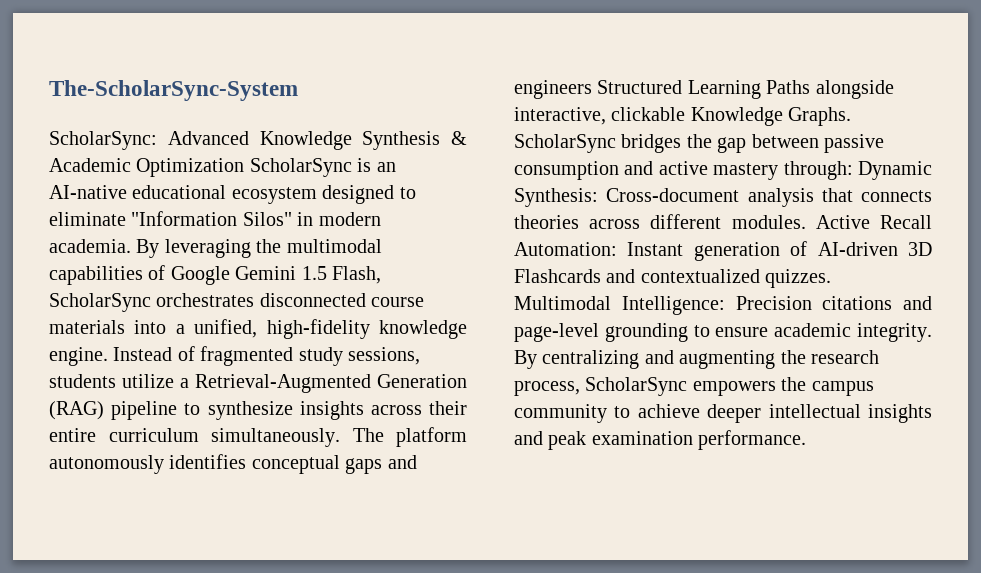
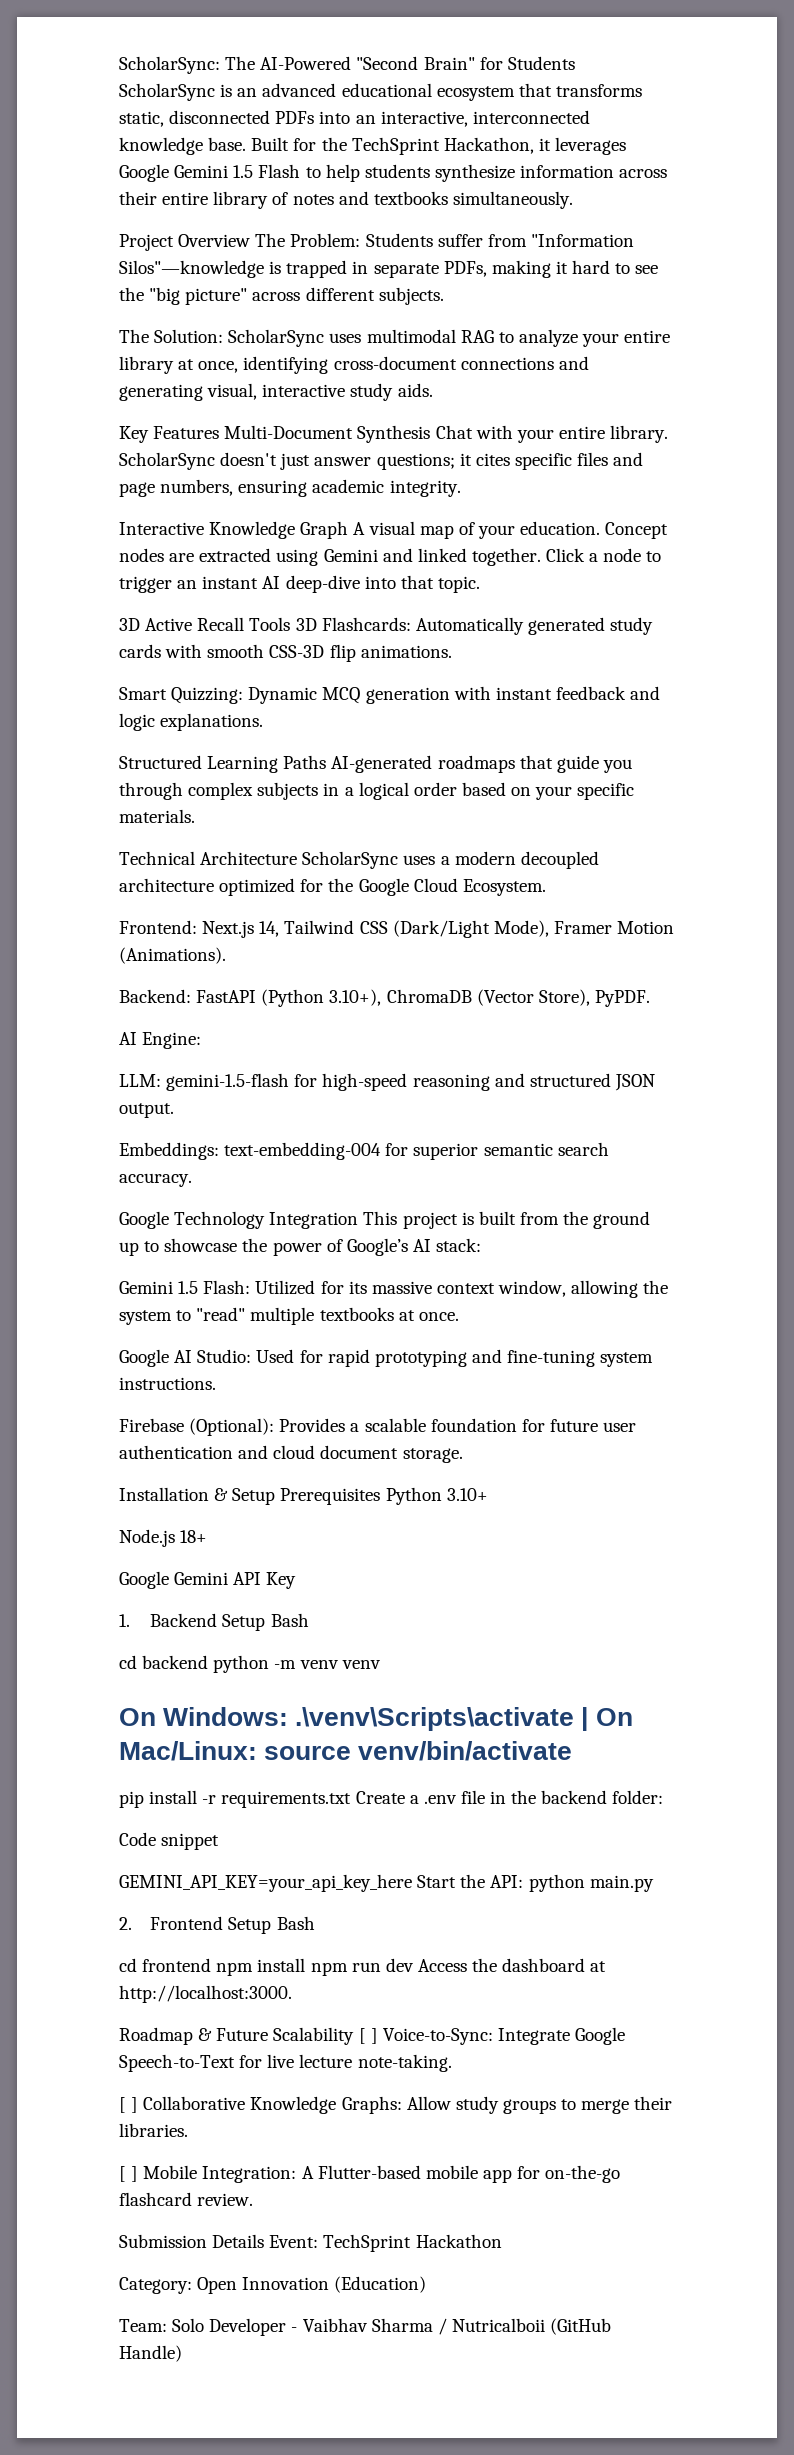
- The-ScholarSync-System
- ScholarSync: Advanced Knowledge Synthesis & Academic Optimization ScholarSync is an AI-native educational ecosystem designed to eliminate "Information Silos" in modern academia. By leveraging the multimodal capabilities of Google Gemini 1.5 Flash, ScholarSync orchestrates disconnected course materials into a unified, high-fidelity knowledge engine. Instead of fragmented study sessions, students utilize a Retrieval-Augmented Generation (RAG) pipeline to synthesize insights across their entire curriculum simultaneously. The platform autonomously identifies conceptual gaps and engineers Structured Learning Paths alongside interactive, clickable Knowledge Graphs. ScholarSync bridges the gap between passive consumption and active mastery through: Dynamic Synthesis: Cross-document analysis that connects theories across different modules. Active Recall Automation: Instant generation of AI-driven 3D Flashcards and contextualized quizzes. Multimodal Intelligence: Precision citations and page-level grounding to ensure academic integrity. By centralizing and augmenting the research process, ScholarSync empowers the campus community to achieve deeper intellectual insights and peak examination performance.
+ ScholarSync: The AI-Powered "Second Brain" for Students ScholarSync is an advanced educational ecosystem that transforms static, disconnected PDFs into an interactive, interconnected knowledge base. Built for the TechSprint Hackathon, it leverages Google Gemini 1.5 Flash to help students synthesize information across their entire library of notes and textbooks simultaneously.
+ Project Overview The Problem: Students suffer from "Information Silos"—knowledge is trapped in separate PDFs, making it hard to see the "big picture" across different subjects.
+ The Solution: ScholarSync uses multimodal RAG to analyze your entire library at once, identifying cross-document connections and generating visual, interactive study aids.
+ Key Features Multi-Document Synthesis Chat with your entire library. ScholarSync doesn't just answer questions; it cites specific files and page numbers, ensuring academic integrity.
+ Interactive Knowledge Graph A visual map of your education. Concept nodes are extracted using Gemini and linked together. Click a node to trigger an instant AI deep-dive into that topic.
+ 3D Active Recall Tools 3D Flashcards: Automatically generated study cards with smooth CSS-3D flip animations.
+ Smart Quizzing: Dynamic MCQ generation with instant feedback and logic explanations.
+ Structured Learning Paths AI-generated roadmaps that guide you through complex subjects in a logical order based on your specific materials.
+ Technical Architecture ScholarSync uses a modern decoupled architecture optimized for the Google Cloud Ecosystem.
+ Frontend: Next.js 14, Tailwind CSS (Dark/Light Mode), Framer Motion (Animations).
+ Backend: FastAPI (Python 3.10+), ChromaDB (Vector Store), PyPDF.
+ AI Engine:
+ LLM: gemini-1.5-flash for high-speed reasoning and structured JSON output.
+ Embeddings: text-embedding-004 for superior semantic search accuracy.
+ Google Technology Integration This project is built from the ground up to showcase the power of Google’s AI stack:
+ Gemini 1.5 Flash: Utilized for its massive context window, allowing the system to "read" multiple textbooks at once.
+ Google AI Studio: Used for rapid prototyping and fine-tuning system instructions.
+ Firebase (Optional): Provides a scalable foundation for future user authentication and cloud document storage.
+ Installation & Setup Prerequisites Python 3.10+
+ Node.js 18+
+ Google Gemini API Key
+ 1. Backend Setup Bash
+ cd backend python -m venv venv
+ On Windows: .\venv\Scripts\activate | On Mac/Linux: source venv/bin/activate
+ pip install -r requirements.txt Create a .env file in the backend folder:
+ Code snippet
+ GEMINI_API_KEY=your_api_key_here Start the API: python main.py
+ 2. Frontend Setup Bash
+ cd frontend npm install npm run dev Access the dashboard at http://localhost:3000.
+ Roadmap & Future Scalability [ ] Voice-to-Sync: Integrate Google Speech-to-Text for live lecture note-taking.
+ [ ] Collaborative Knowledge Graphs: Allow study groups to merge their libraries.
+ [ ] Mobile Integration: A Flutter-based mobile app for on-the-go flashcard review.
+ Submission Details Event: TechSprint Hackathon
+ Category: Open Innovation (Education)
+ Team: Solo Developer - Vaibhav Sharma / Nutricalboii (GitHub Handle)

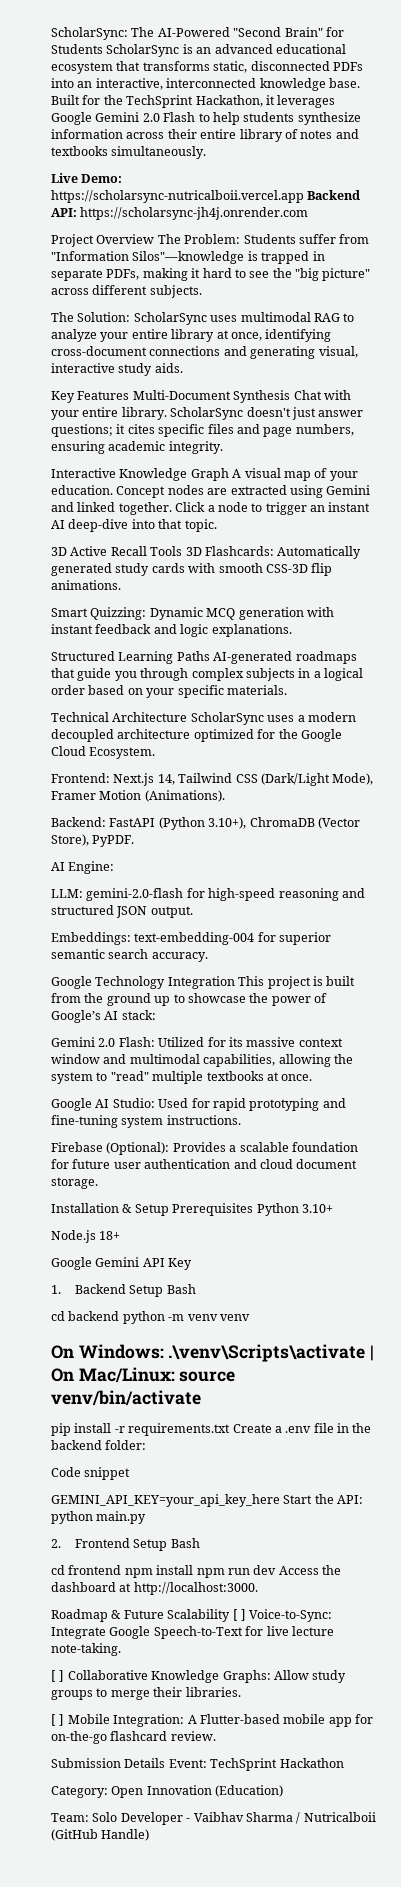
- Built for the TechSprint Hackathon, it leverages Google Gemini 1.5 Flash to help students synthesize information across their entire library of notes and textbooks simultaneously.
+ Built for the TechSprint Hackathon, it leverages Google Gemini 2.0 Flash to help students synthesize information across their entire library of notes and textbooks simultaneously.
+ Live Demo: https://scholarsync-nutricalboii.vercel.app Backend API: https://scholarsync-jh4j.onrender.com
- LLM: gemini-1.5-flash for high-speed reasoning and structured JSON output.
+ LLM: gemini-2.0-flash for high-speed reasoning and structured JSON output.
- Gemini 1.5 Flash: Utilized for its massive context window, allowing the system to "read" multiple textbooks at once.
+ Gemini 2.0 Flash: Utilized for its massive context window and multimodal capabilities, allowing the system to "read" multiple textbooks at once.

